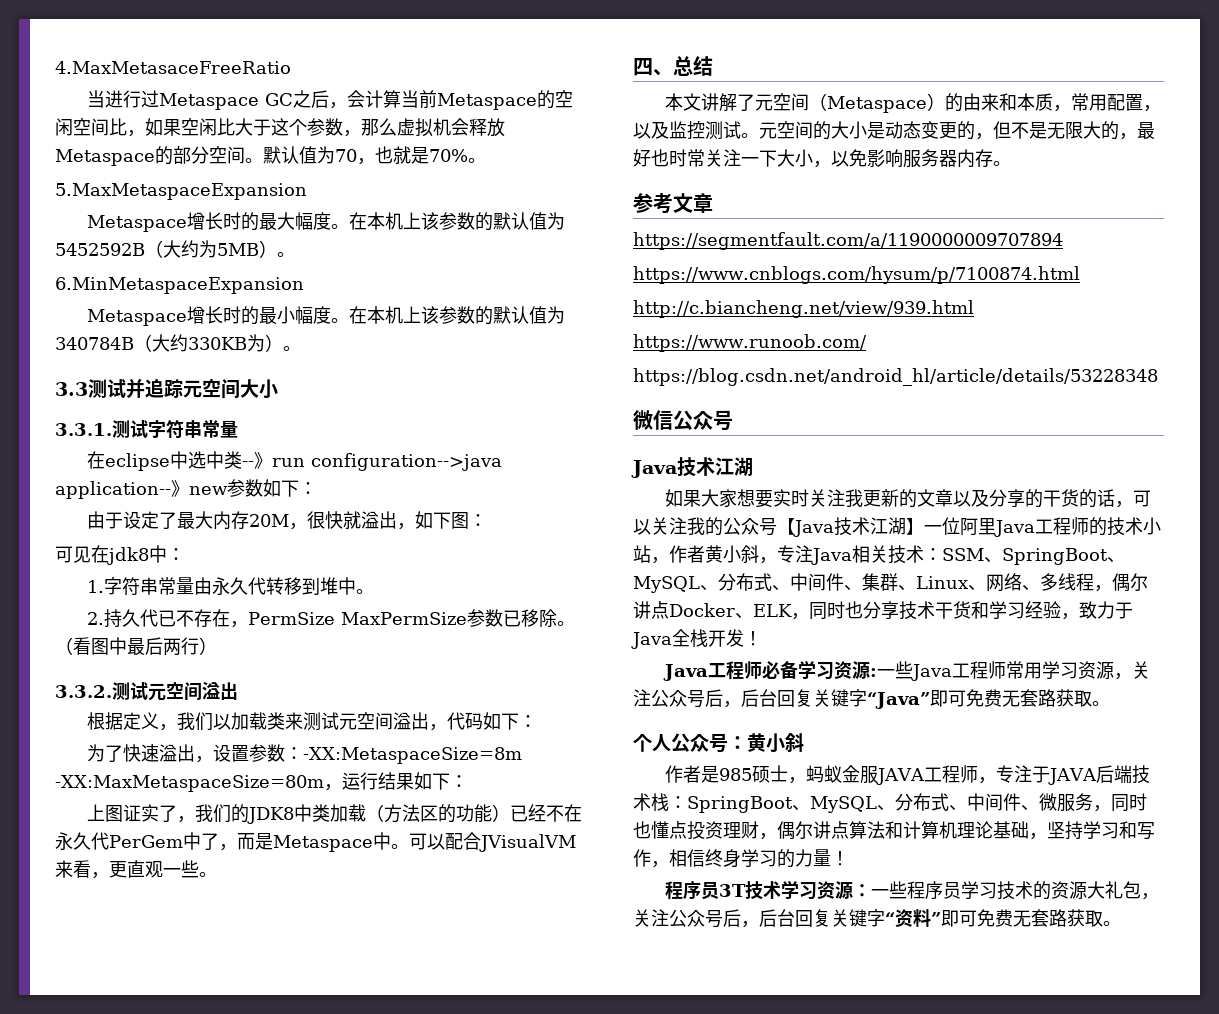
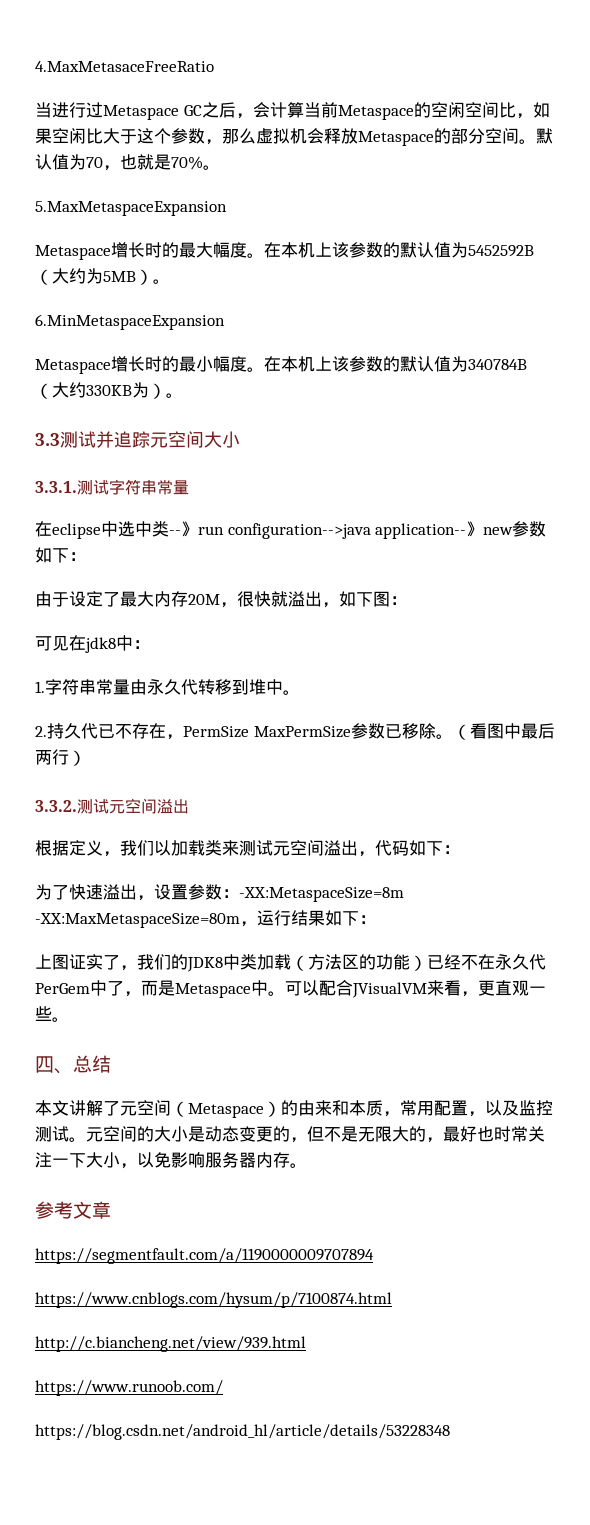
- 微信公众号
- Java技术江湖
- 如果大家想要实时关注我更新的文章以及分享的干货的话，可以关注我的公众号【Java技术江湖】一位阿里Java工程师的技术小站，作者黄小斜，专注Java相关技术：SSM、SpringBoot、MySQL、分布式、中间件、集群、Linux、网络、多线程，偶尔讲点Docker、ELK，同时也分享技术干货和学习经验，致力于Java全栈开发！
- Java工程师必备学习资源:一些Java工程师常用学习资源，关注公众号后，后台回复关键字“Java”即可免费无套路获取。
- 个人公众号：黄小斜
- 作者是985硕士，蚂蚁金服JAVA工程师，专注于JAVA后端技术栈：SpringBoot、MySQL、分布式、中间件、微服务，同时也懂点投资理财，偶尔讲点算法和计算机理论基础，坚持学习和写作，相信终身学习的力量！
- 程序员3T技术学习资源：一些程序员学习技术的资源大礼包，关注公众号后，后台回复关键字“资料”即可免费无套路获取。

